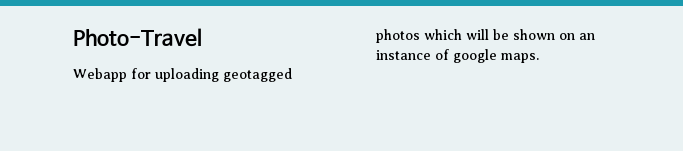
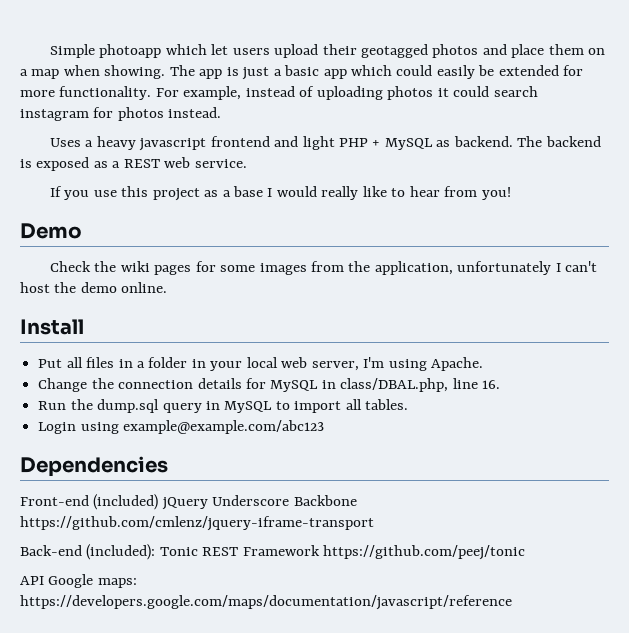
- Photo-Travel
- Webapp for uploading geotagged photos which will be shown on an instance of google maps.
+ Simple photoapp which let users upload their geotagged photos and place them on a map when showing. The app is just a basic app which could easily be extended for more functionality. For example, instead of uploading photos it could search instagram for photos instead.
+ Uses a heavy javascript frontend and light PHP + MySQL as backend. The backend is exposed as a REST web service.
+ If you use this project as a base I would really like to hear from you!
+ Demo
+ Check the wiki pages for some images from the application, unfortunately I can't host the demo online.
+ Install
+ Put all files in a folder in your local web server, I'm using Apache.
+ Change the connection details for MySQL in class/DBAL.php, line 16.
+ Run the dump.sql query in MySQL to import all tables.
+ Login using example@example.com/abc123
+ Dependencies
+ Front-end (included) jQuery Underscore Backbone https://github.com/cmlenz/jquery-iframe-transport
+ Back-end (included): Tonic REST Framework https://github.com/peej/tonic
+ API Google maps: https://developers.google.com/maps/documentation/javascript/reference

